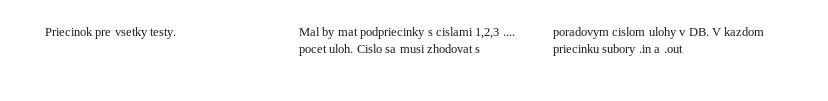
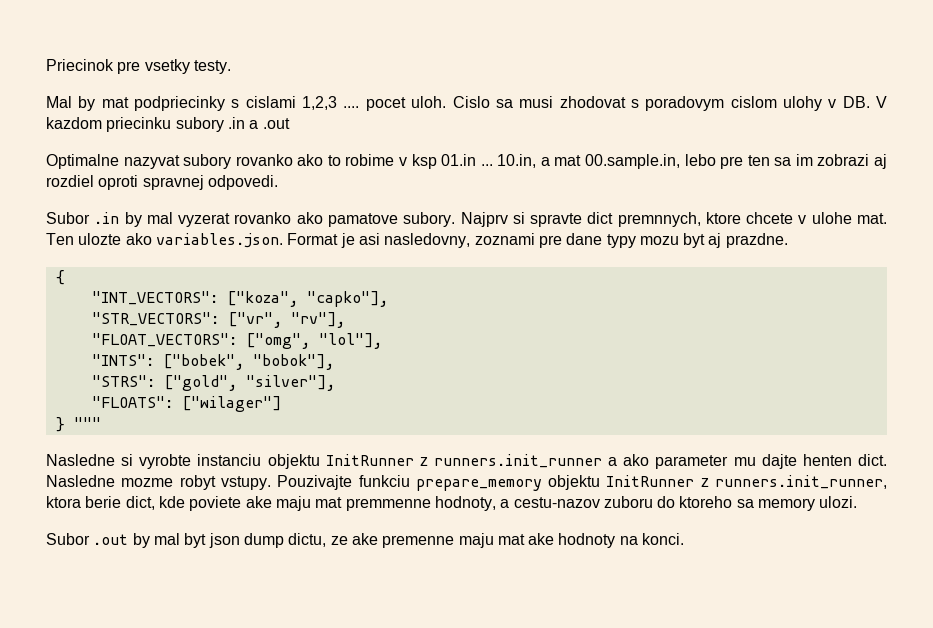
+ Optimalne nazyvat subory rovanko ako to robime v ksp 01.in ... 10.in, a mat 00.sample.in, lebo pre ten sa im zobrazi aj rozdiel oproti spravnej odpovedi.
+ Subor .in by mal vyzerat rovanko ako pamatove subory. Najprv si spravte dict premnnych, ktore chcete v ulohe mat. Ten ulozte ako variables.json. Format je asi nasledovny, zoznami pre dane typy mozu byt aj prazdne.
+ {
+ "INT_VECTORS": ["koza", "capko"],
+ "STR_VECTORS": ["vr", "rv"],
+ "FLOAT_VECTORS": ["omg", "lol"],
+ "INTS": ["bobek", "bobok"],
+ "STRS": ["gold", "silver"],
+ "FLOATS": ["wilager"]
+ } """
+ Nasledne si vyrobte instanciu objektu InitRunner z runners.init_runner a ako parameter mu dajte henten dict. Nasledne mozme robyt vstupy. Pouzivajte funkciu prepare_memory objektu InitRunner z runners.init_runner, ktora berie dict, kde poviete ake maju mat premmenne hodnoty, a cestu-nazov zuboru do ktoreho sa memory ulozi.
+ Subor .out by mal byt json dump dictu, ze ake premenne maju mat ake hodnoty na konci.

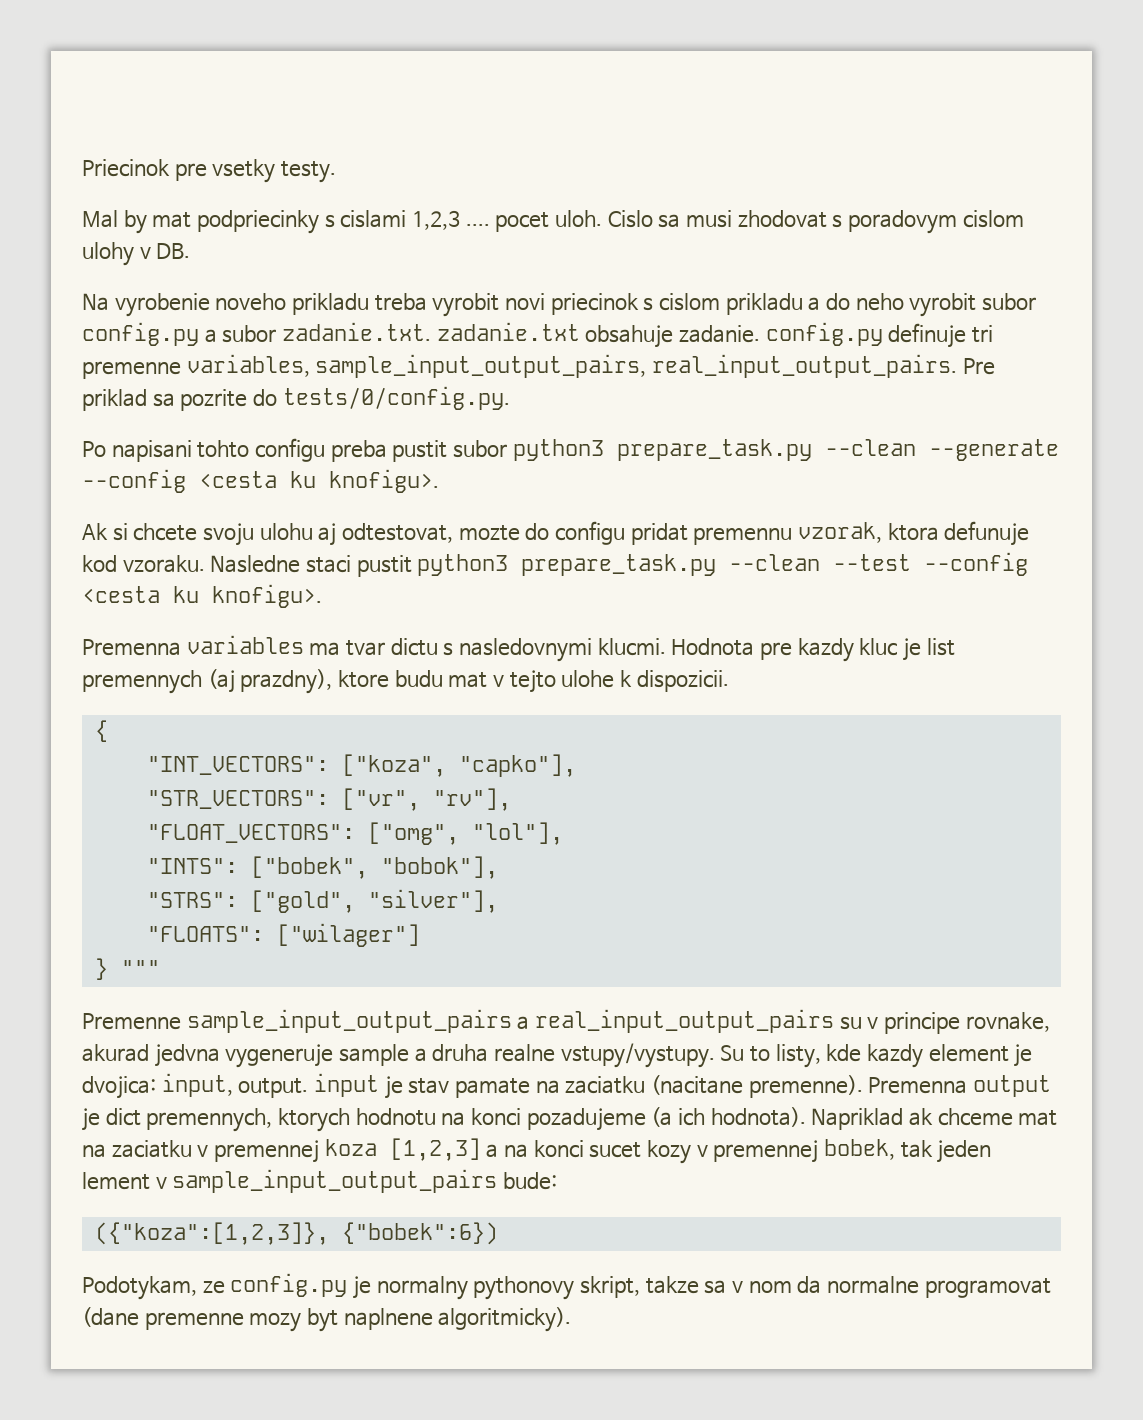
- Cislo sa musi zhodovat s poradovym cislom ulohy v DB. V kazdom priecinku subory .in a .out
- Optimalne nazyvat subory rovanko ako to robime v ksp 01.in ... 10.in, a mat 00.sample.in, lebo pre ten sa im zobrazi aj rozdiel oproti spravnej odpovedi.
- Subor .in by mal vyzerat rovanko ako pamatove subory. Najprv si spravte dict premnnych, ktore chcete v ulohe mat. Ten ulozte ako variables.json. Format je asi nasledovny, zoznami pre dane typy mozu byt aj prazdne.
+ Cislo sa musi zhodovat s poradovym cislom ulohy v DB.
+ Na vyrobenie noveho prikladu treba vyrobit novi priecinok s cislom prikladu a do neho vyrobit subor config.py a subor zadanie.txt. zadanie.txt obsahuje zadanie. config.py definuje tri premenne variables, sample_input_output_pairs, real_input_output_pairs. Pre priklad sa pozrite do tests/0/config.py.
+ Po napisani tohto configu preba pustit subor python3 prepare_task.py --clean --generate --config <cesta ku knofigu>.
+ Ak si chcete svoju ulohu aj odtestovat, mozte do configu pridat premennu vzorak, ktora defunuje kod vzoraku. Nasledne staci pustit python3 prepare_task.py --clean --test --config <cesta ku knofigu>.
+ Premenna variables ma tvar dictu s nasledovnymi klucmi. Hodnota pre kazdy kluc je list premennych (aj prazdny), ktore budu mat v tejto ulohe k dispozicii.
- Nasledne si vyrobte instanciu objektu InitRunner z runners.init_runner a ako parameter mu dajte henten dict. Nasledne mozme robyt vstupy. Pouzivajte funkciu prepare_memory objektu InitRunner z runners.init_runner, ktora berie dict, kde poviete ake maju mat premmenne hodnoty, a cestu-nazov zuboru do ktoreho sa memory ulozi.
- Subor .out by mal byt json dump dictu, ze ake premenne maju mat ake hodnoty na konci.
+ Premenne sample_input_output_pairs a real_input_output_pairs su v principe rovnake, akurad jedvna vygeneruje sample a druha realne vstupy/vystupy. Su to listy, kde kazdy element je dvojica: input, output. input je stav pamate na zaciatku (nacitane premenne). Premenna output je dict premennych, ktorych hodnotu na konci pozadujeme (a ich hodnota). Napriklad ak chceme mat na zaciatku v premennej koza [1,2,3] a na konci sucet kozy v premennej bobek, tak jeden lement v sample_input_output_pairs bude:
+ ({"koza":[1,2,3]}, {"bobek":6})
+ Podotykam, ze config.py je normalny pythonovy skript, takze sa v nom da normalne programovat (dane premenne mozy byt naplnene algoritmicky).

